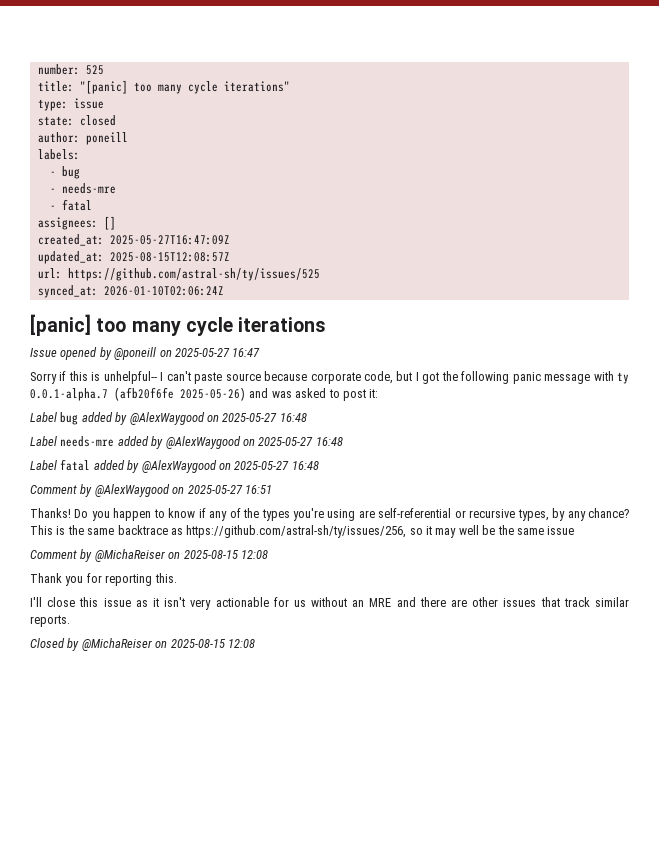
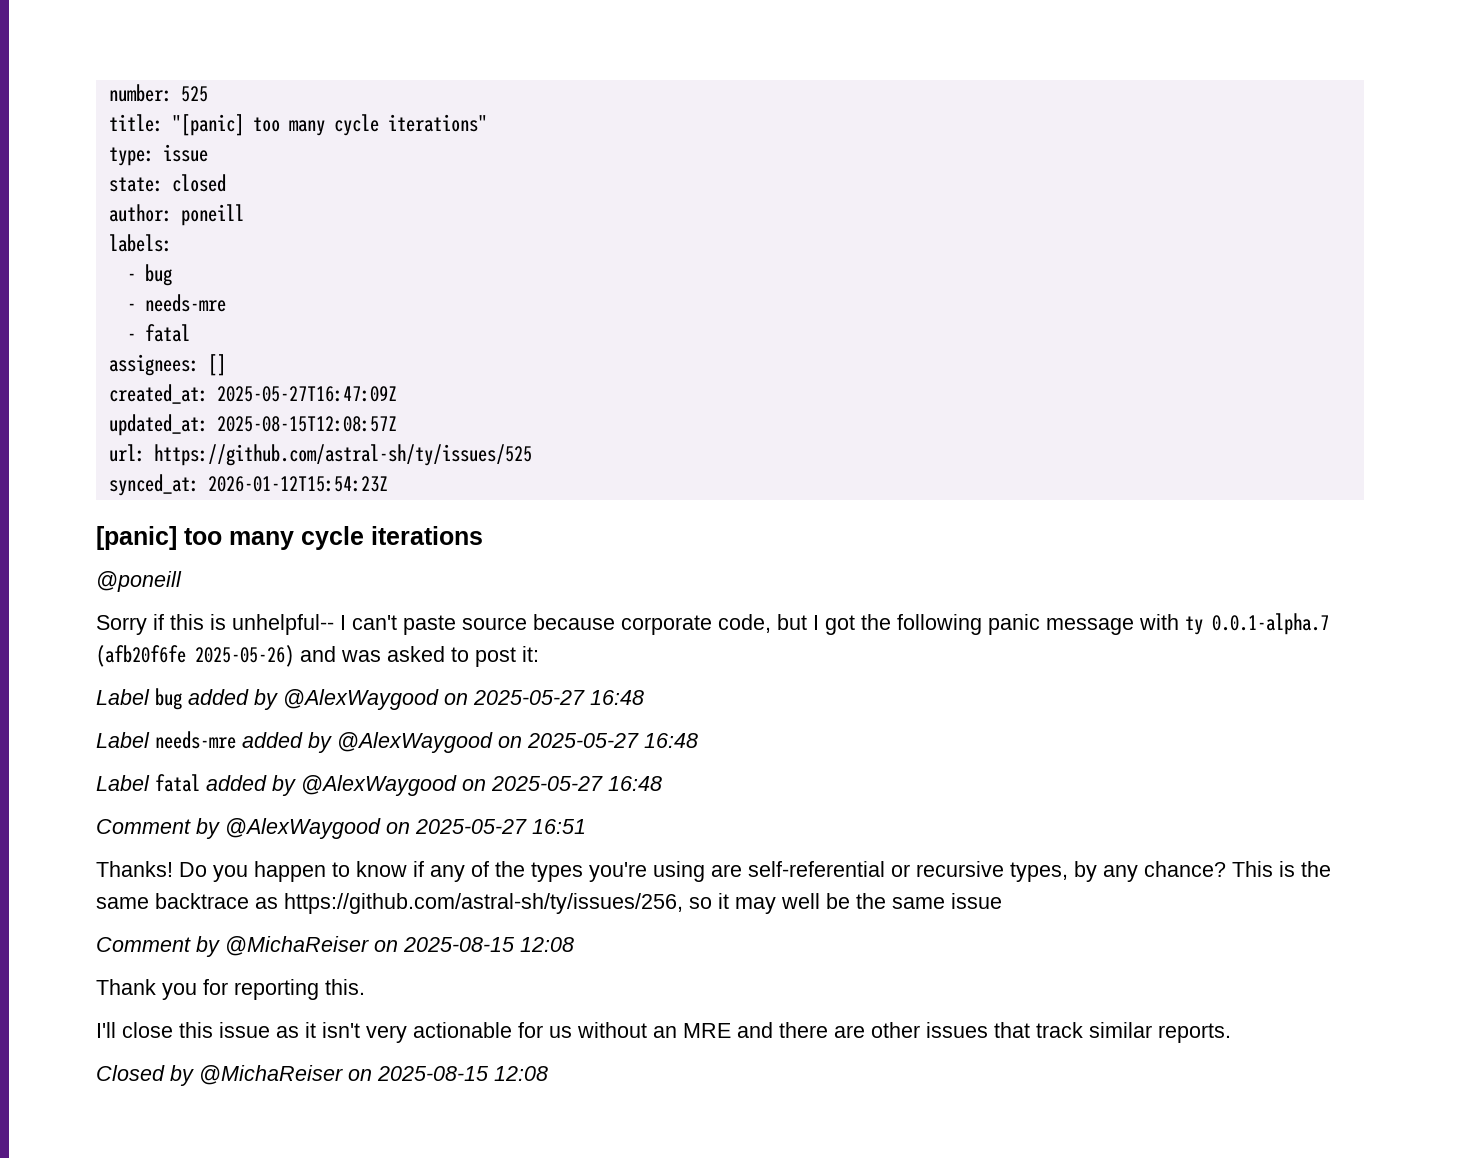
- synced_at: 2026-01-10T02:06:24Z
+ synced_at: 2026-01-12T15:54:23Z
- Issue opened by @poneill on 2025-05-27 16:47
+ @poneill

